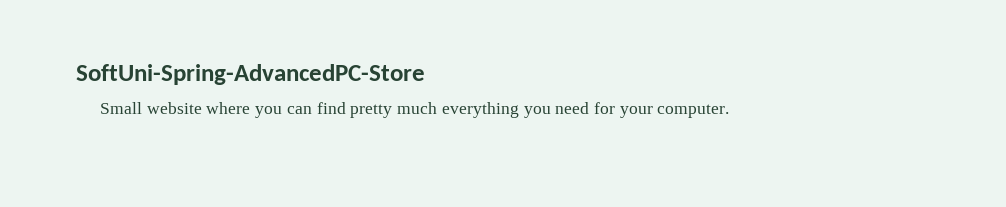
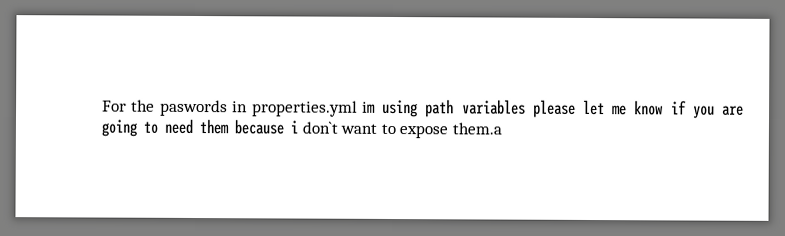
- SoftUni-Spring-AdvancedPC-Store
- Small website where you can find pretty much everything you need for your computer.
+ For the paswords in properties.yml im using path variables please let me know if you are going to need them because i don`t want to expose them.a

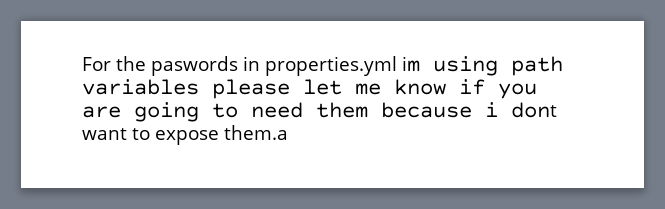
- For the paswords in properties.yml im using path variables please let me know if you are going to need them because i don`t want to expose them.a
+ For the paswords in properties.yml im using path variables please let me know if you are going to need them because i dont want to expose them.a

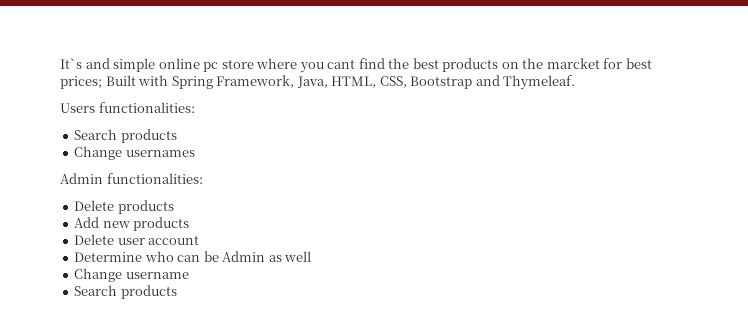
- For the paswords in properties.yml im using path variables please let me know if you are going to need them because i dont want to expose them.a
+ It`s and simple online pc store where you cant find the best products on the marcket for best prices; Built with Spring Framework, Java, HTML, CSS, Bootstrap and Thymeleaf.
+ Users functionalities:
+ Search products
+ Change usernames
+ Admin functionalities:
+ Delete products
+ Add new products
+ Delete user account
+ Determine who can be Admin as well
+ Change username
+ Search products

